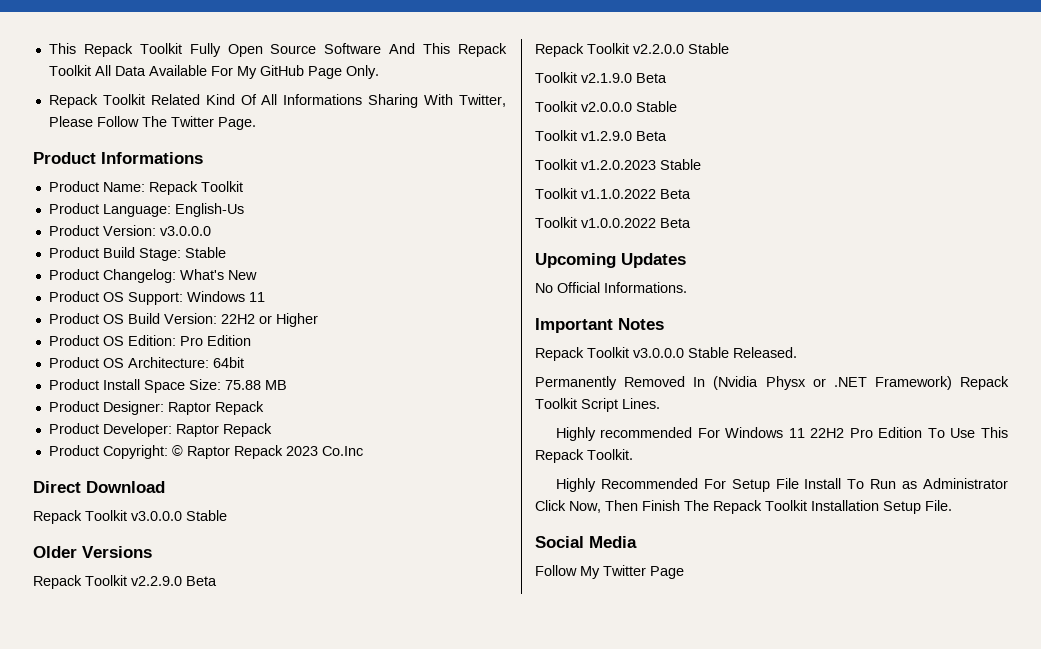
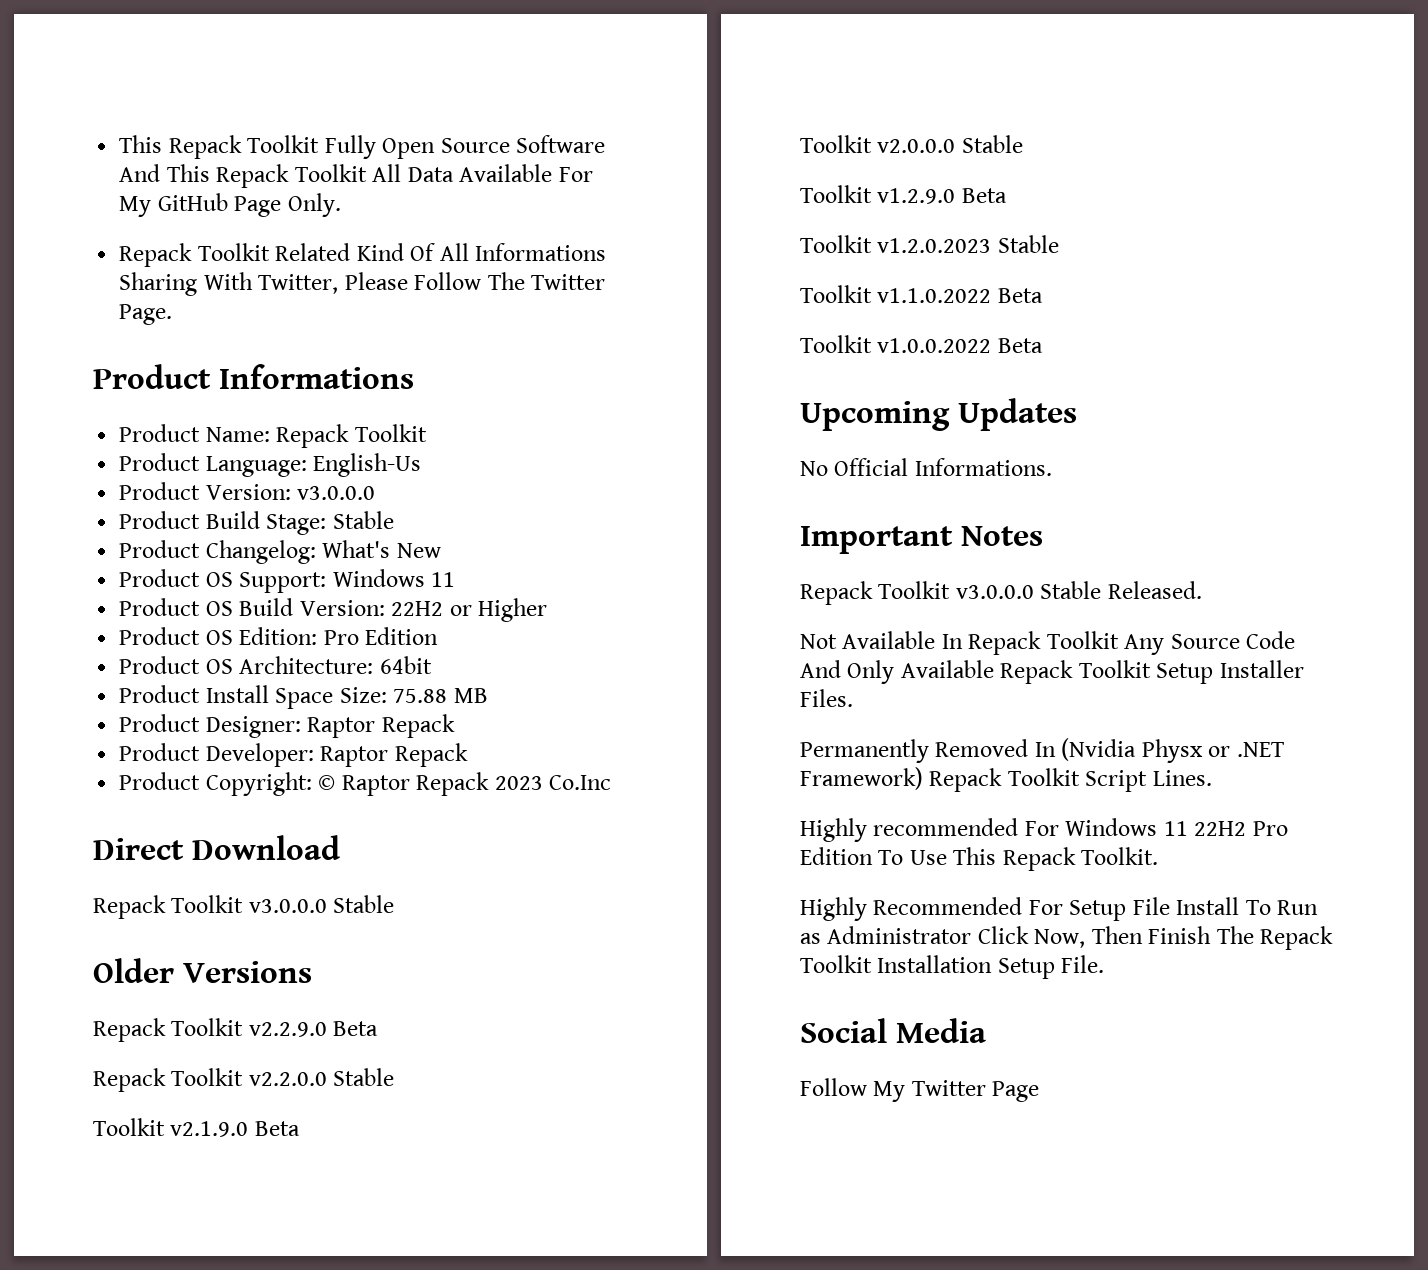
+ Not Available In Repack Toolkit Any Source Code And Only Available Repack Toolkit Setup Installer Files.

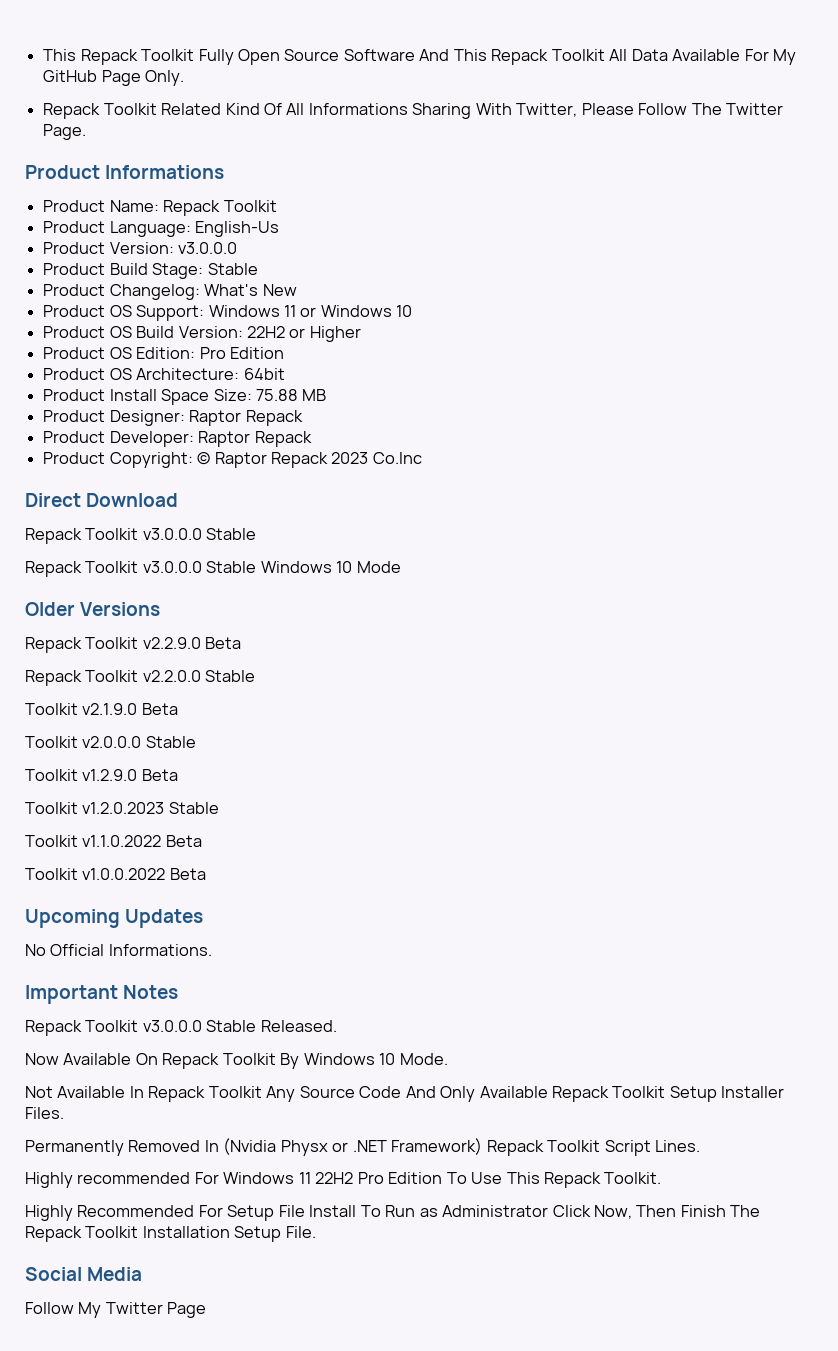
- Product OS Support: Windows 11
+ Product OS Support: Windows 11 or Windows 10
+ Repack Toolkit v3.0.0.0 Stable Windows 10 Mode
+ Now Available On Repack Toolkit By Windows 10 Mode.

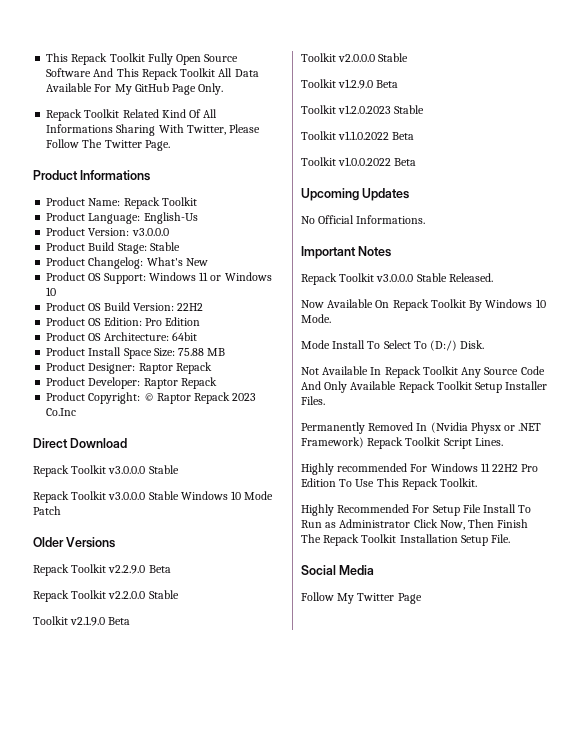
- Product OS Build Version: 22H2 or Higher
+ Product OS Build Version: 22H2
- Repack Toolkit v3.0.0.0 Stable Windows 10 Mode
+ Repack Toolkit v3.0.0.0 Stable Windows 10 Mode Patch
+ Mode Install To Select To (D:/) Disk.

